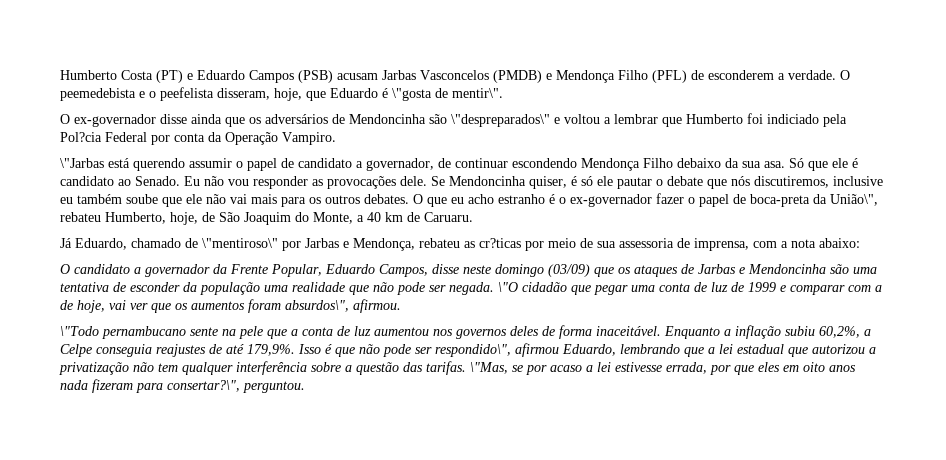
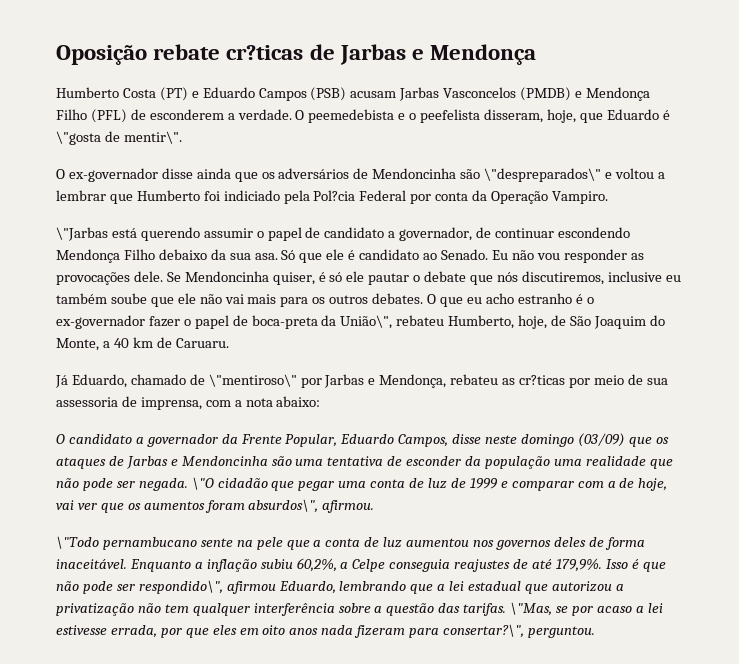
+ Oposição rebate cr?ticas de Jarbas e Mendonça

